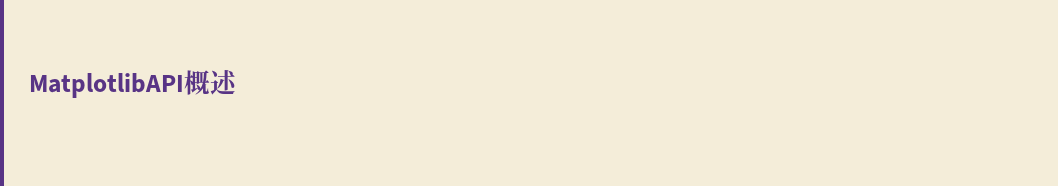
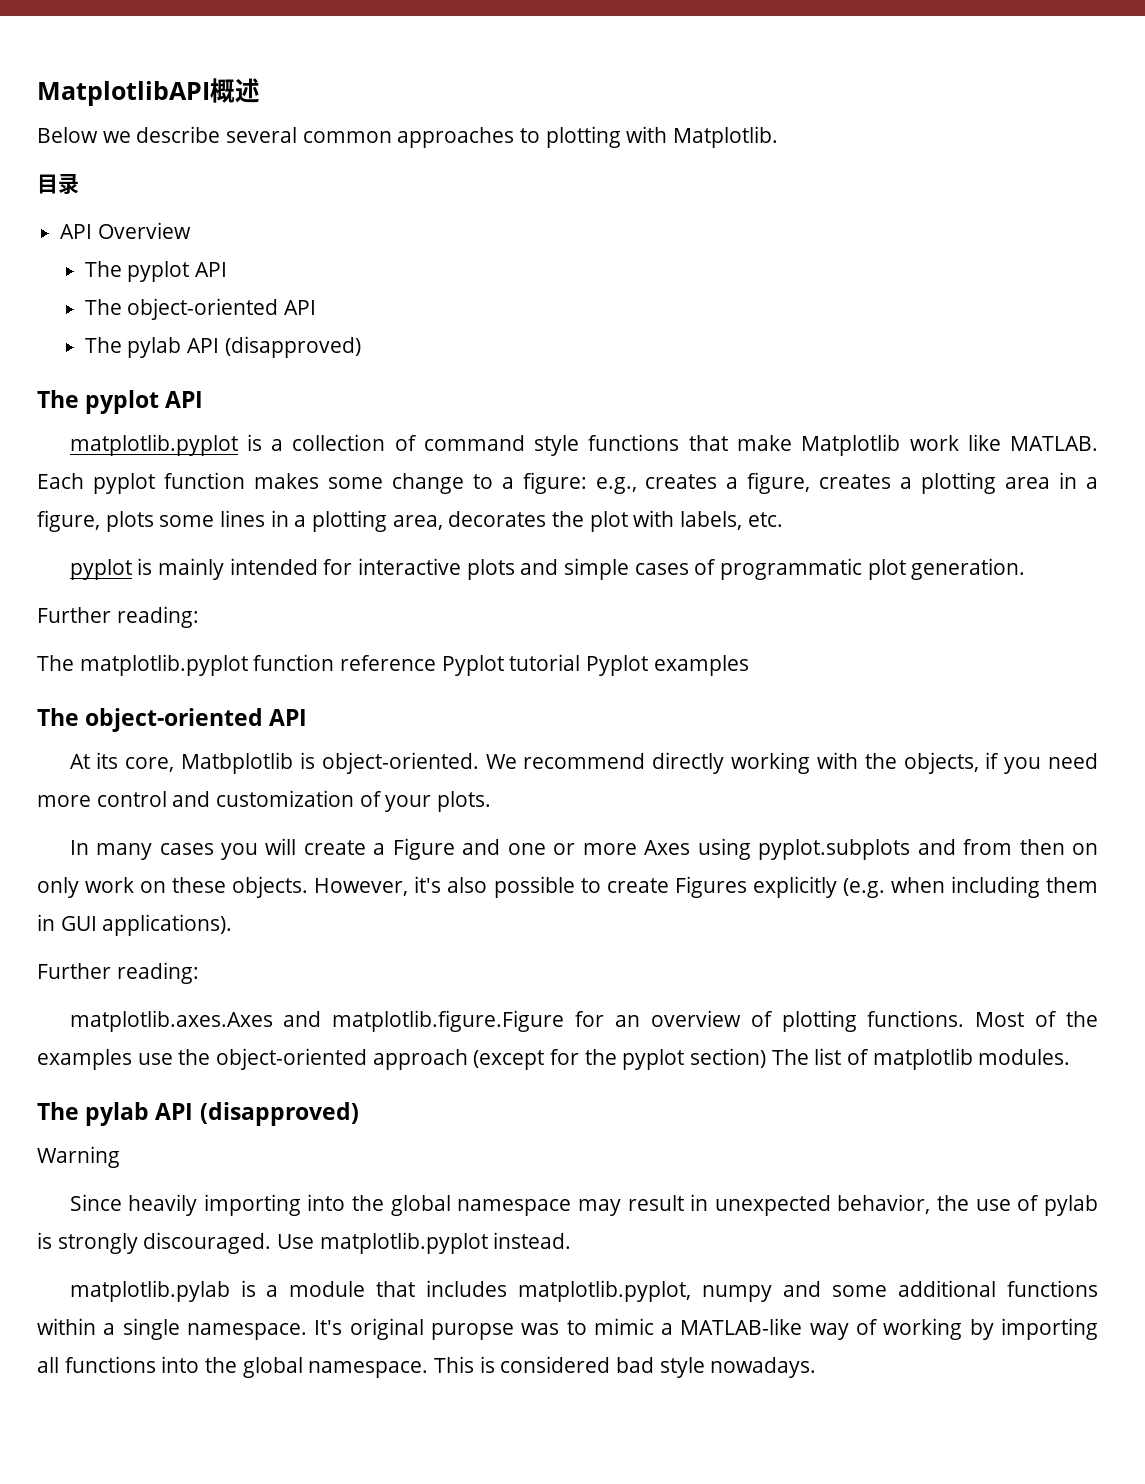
+ Below we describe several common approaches to plotting with Matplotlib.
+ 目录
+ API Overview
+ The pyplot API
+ The object-oriented API
+ The pylab API (disapproved)
+ The pyplot API
+ matplotlib.pyplot is a collection of command style functions that make Matplotlib work like MATLAB. Each pyplot function makes some change to a figure: e.g., creates a figure, creates a plotting area in a figure, plots some lines in a plotting area, decorates the plot with labels, etc.
+ pyplot is mainly intended for interactive plots and simple cases of programmatic plot generation.
+ Further reading:
+ The matplotlib.pyplot function reference Pyplot tutorial Pyplot examples
+ The object-oriented API
+ At its core, Matbplotlib is object-oriented. We recommend directly working with the objects, if you need more control and customization of your plots.
+ In many cases you will create a Figure and one or more Axes using pyplot.subplots and from then on only work on these objects. However, it's also possible to create Figures explicitly (e.g. when including them in GUI applications).
+ Further reading:
+ matplotlib.axes.Axes and matplotlib.figure.Figure for an overview of plotting functions. Most of the examples use the object-oriented approach (except for the pyplot section) The list of matplotlib modules.
+ The pylab API (disapproved)
+ Warning
+ Since heavily importing into the global namespace may result in unexpected behavior, the use of pylab is strongly discouraged. Use matplotlib.pyplot instead.
+ matplotlib.pylab is a module that includes matplotlib.pyplot, numpy and some additional functions within a single namespace. It's original puropse was to mimic a MATLAB-like way of working by importing all functions into the global namespace. This is considered bad style nowadays.

